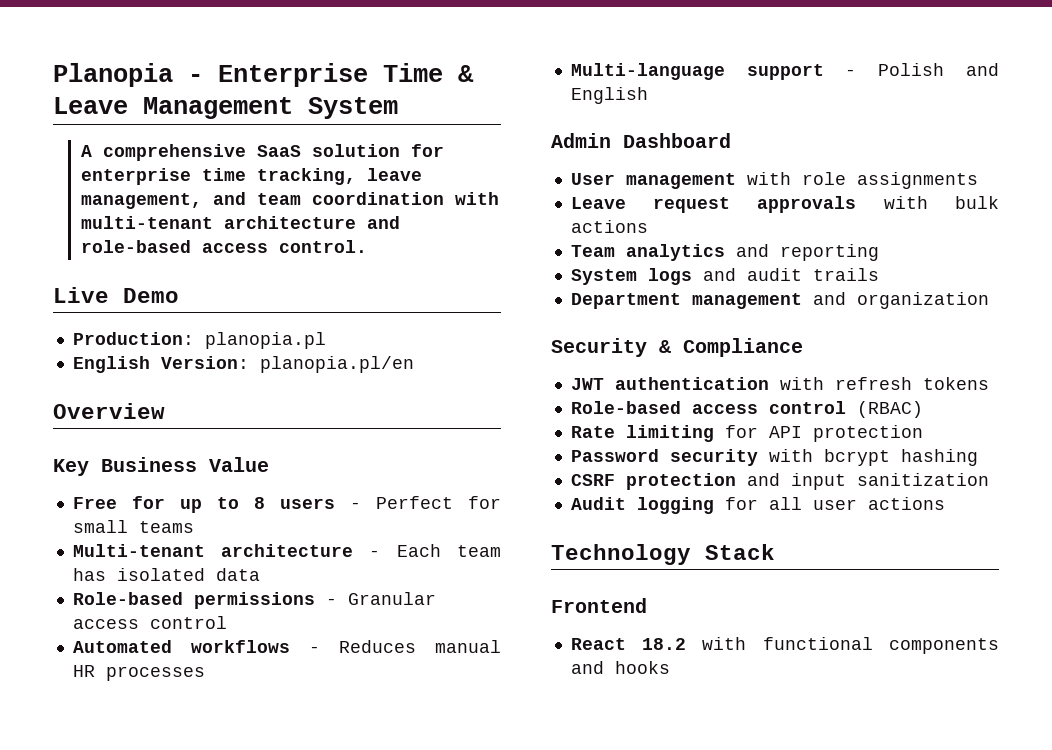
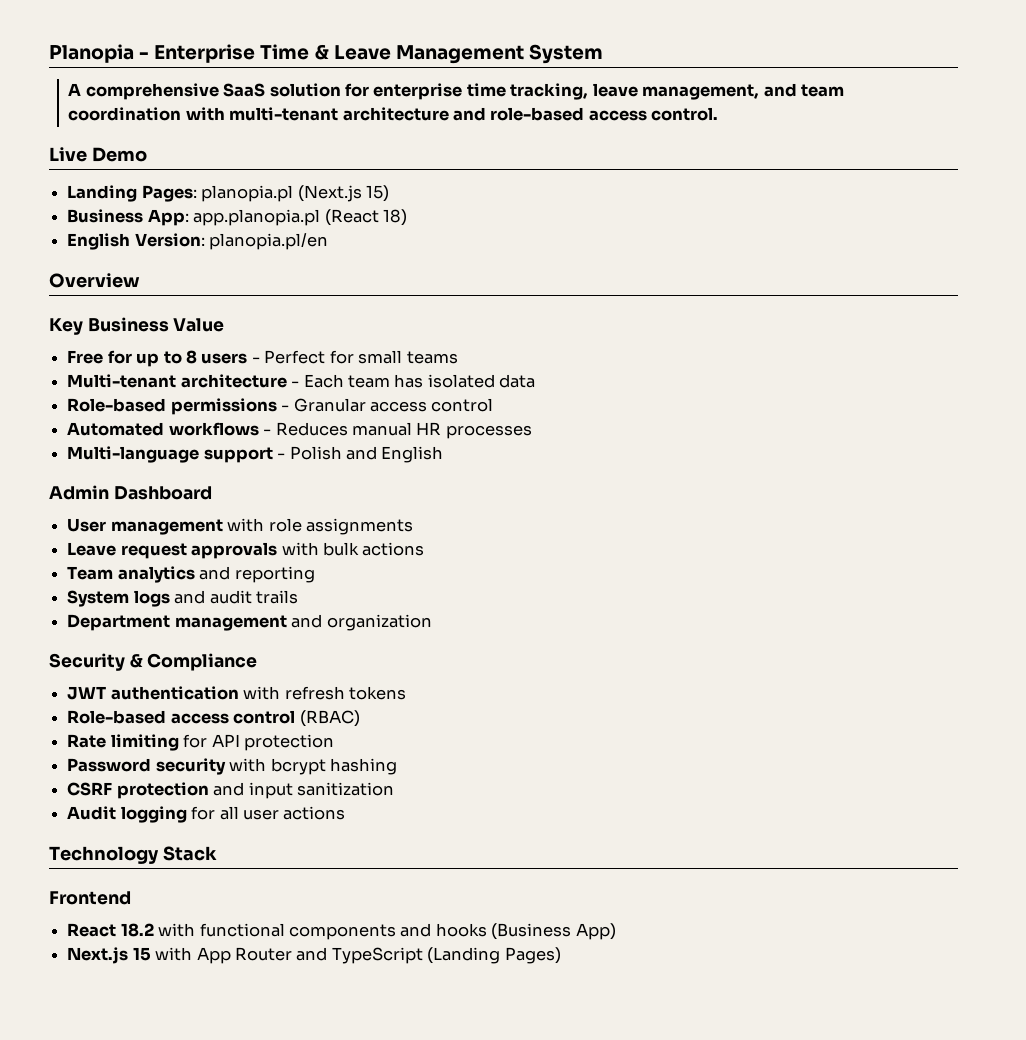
- Production: planopia.pl
+ Landing Pages: planopia.pl (Next.js 15)
+ Business App: app.planopia.pl (React 18)
- React 18.2 with functional components and hooks
+ React 18.2 with functional components and hooks (Business App)
+ Next.js 15 with App Router and TypeScript (Landing Pages)

